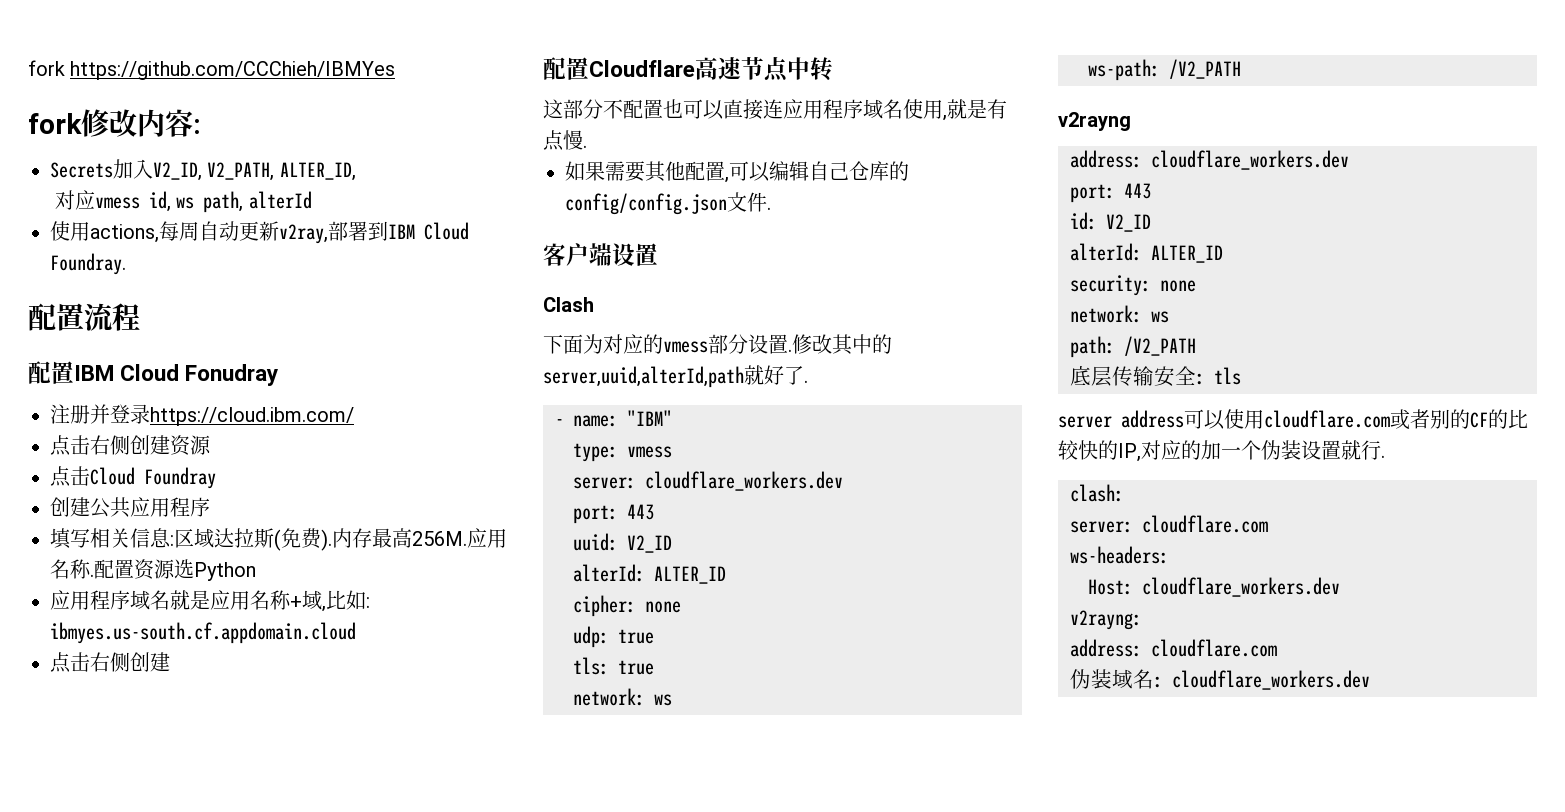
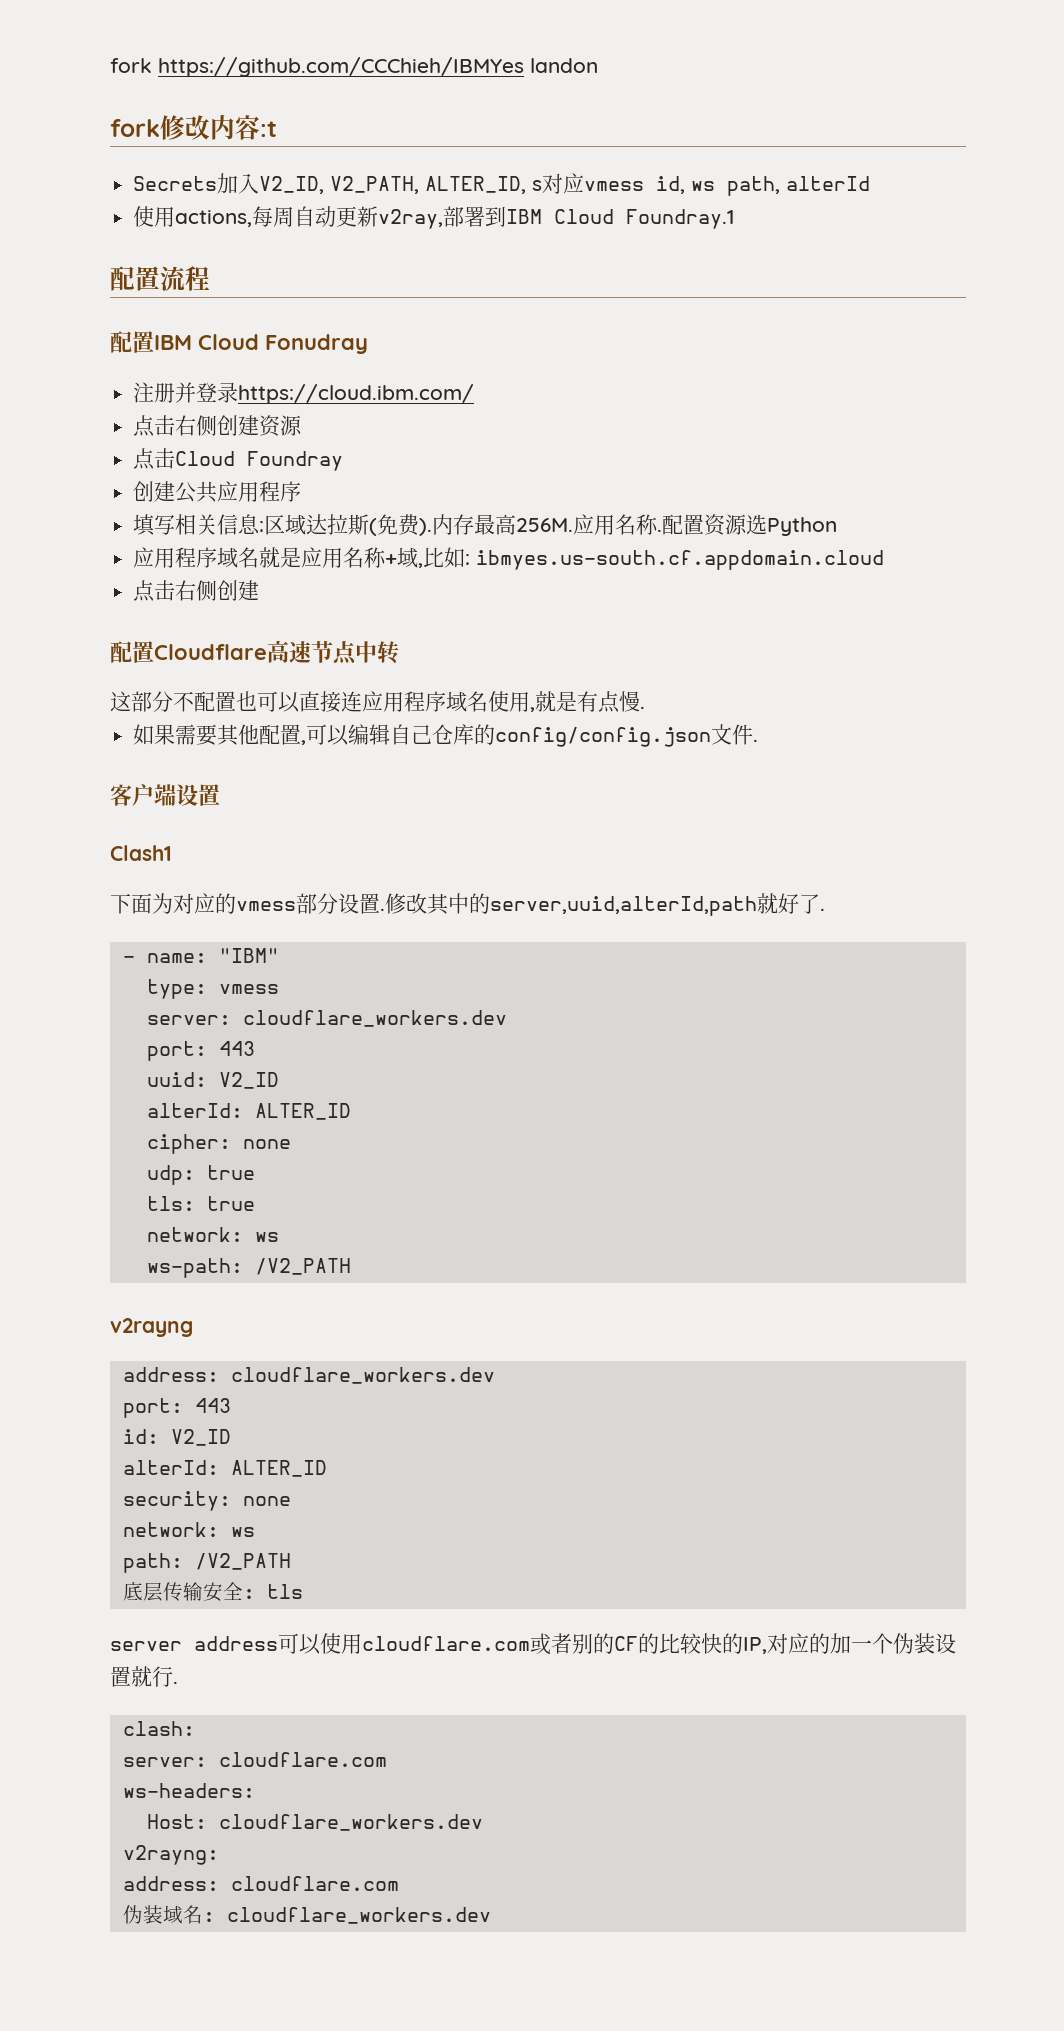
- fork https://github.com/CCChieh/IBMYes
+ fork https://github.com/CCChieh/IBMYes landon
- fork修改内容:
+ fork修改内容:t
- Secrets加入V2_ID, V2_PATH, ALTER_ID,
- 对应vmess id, ws path, alterId
+ Secrets加入V2_ID, V2_PATH, ALTER_ID, s对应vmess id, ws path, alterId
- 使用actions,每周自动更新v2ray,部署到IBM Cloud Foundray.
+ 使用actions,每周自动更新v2ray,部署到IBM Cloud Foundray.1
- Clash
+ Clash1

